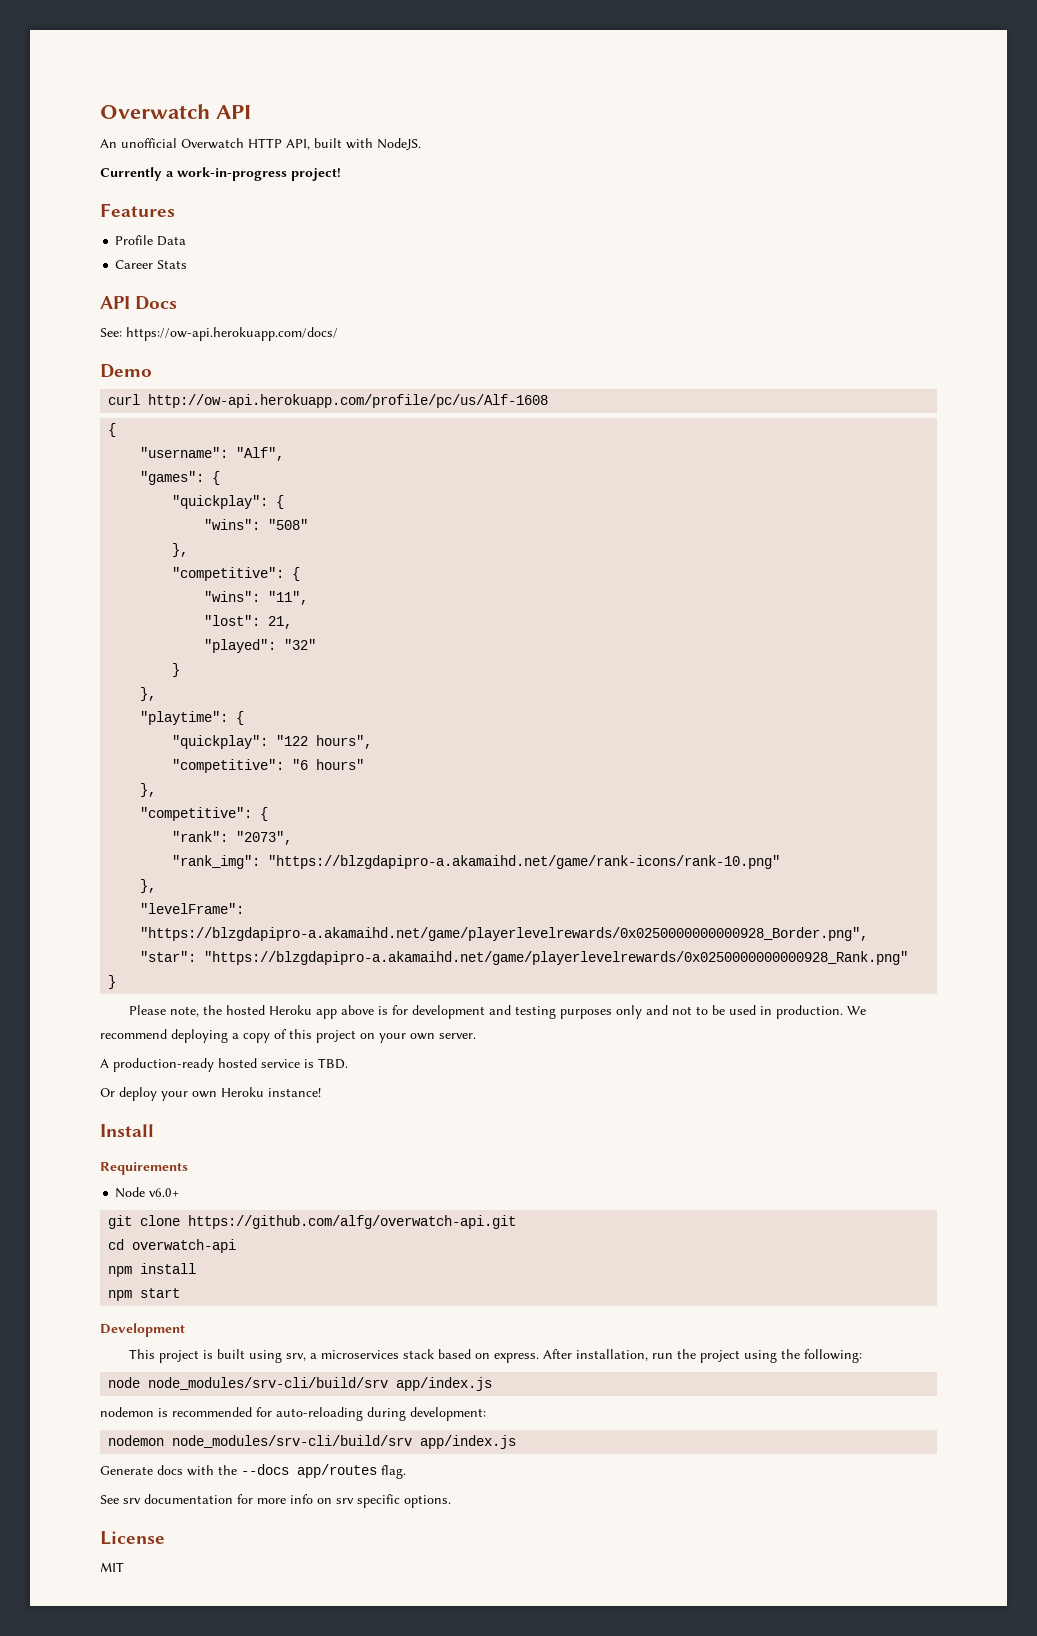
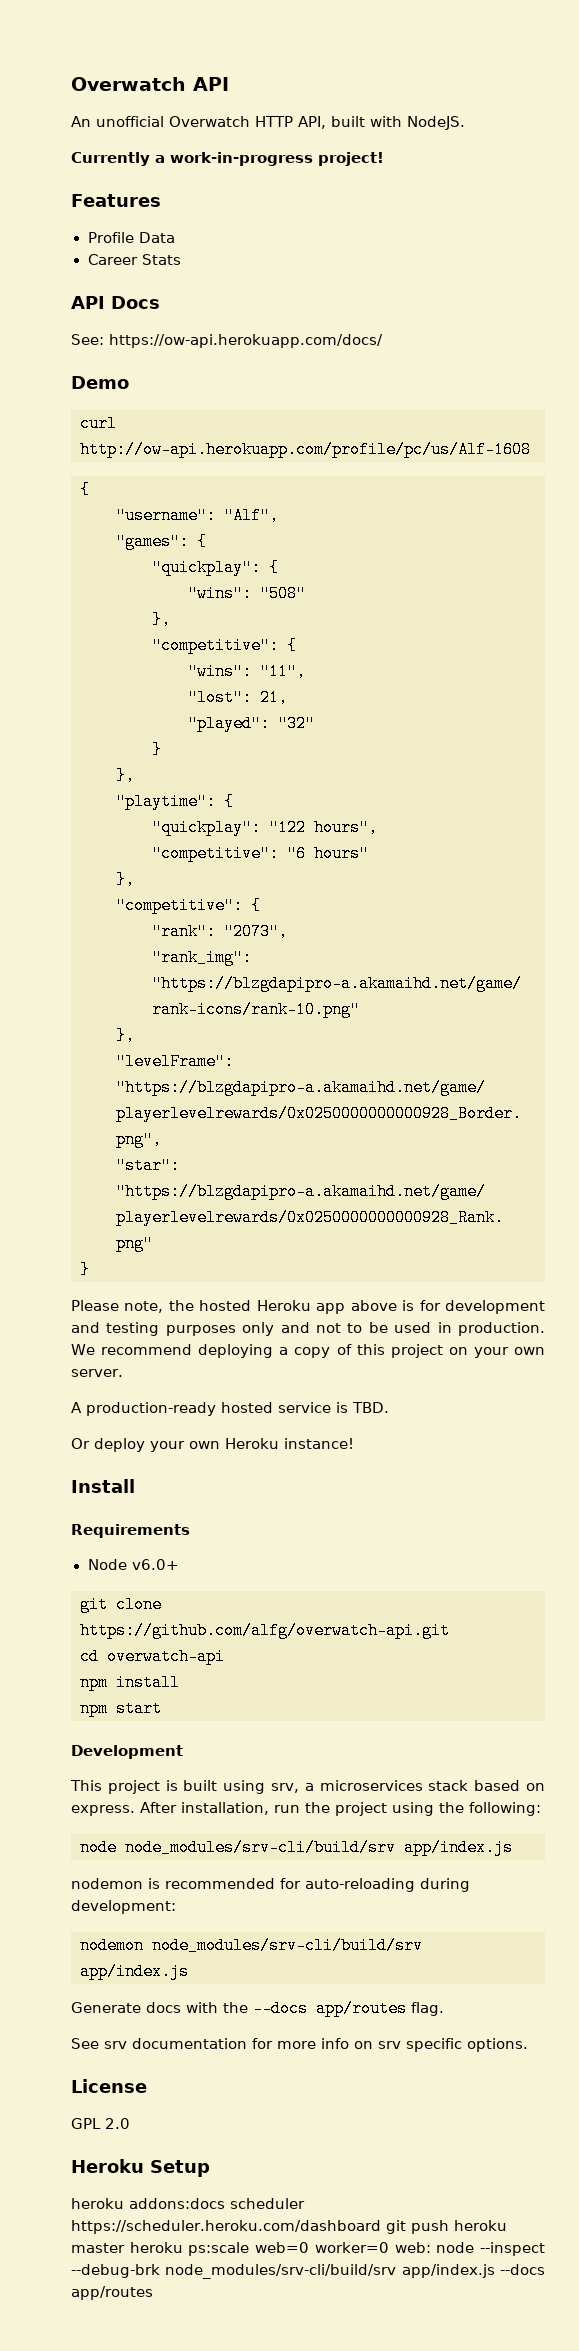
- MIT
+ GPL 2.0
+ Heroku Setup
+ heroku addons:docs scheduler https://scheduler.heroku.com/dashboard git push heroku master heroku ps:scale web=0 worker=0 web: node --inspect --debug-brk node_modules/srv-cli/build/srv app/index.js --docs app/routes

